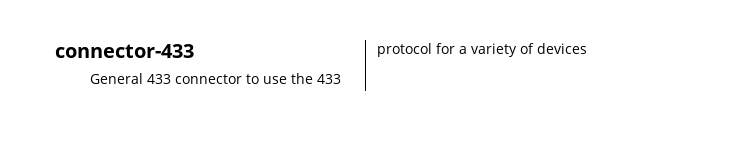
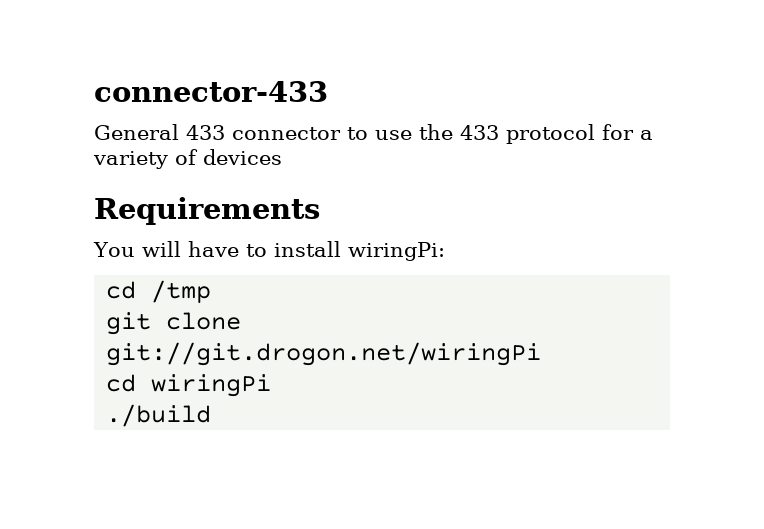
+ Requirements
+ You will have to install wiringPi:
+ cd /tmp
+ git clone git://git.drogon.net/wiringPi
+ cd wiringPi
+ ./build

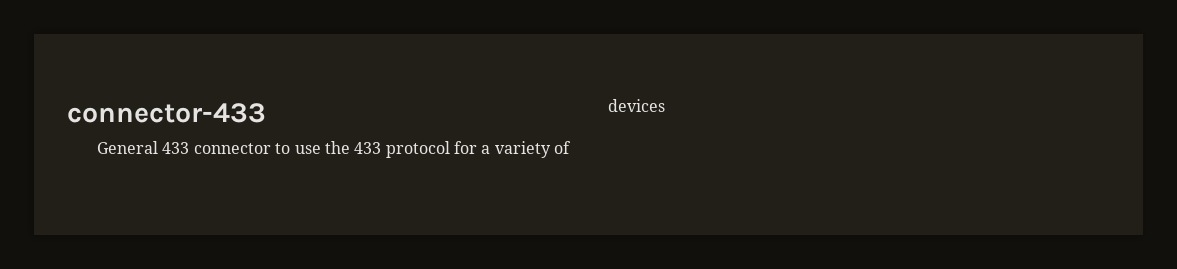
- Requirements
- You will have to install wiringPi:
- cd /tmp
- git clone git://git.drogon.net/wiringPi
- cd wiringPi
- ./build

